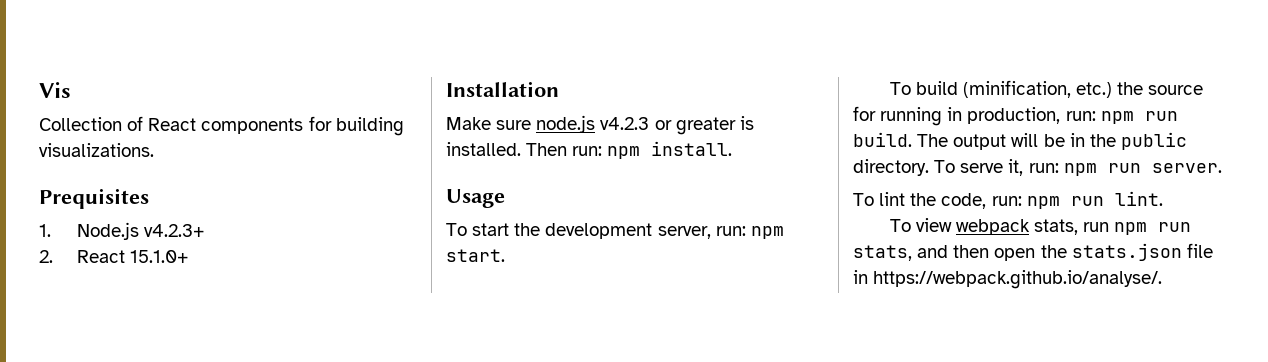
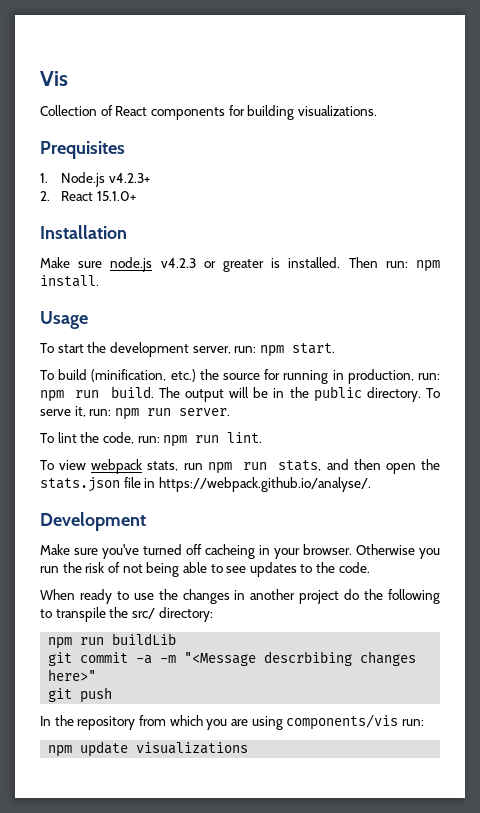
+ Development
+ Make sure you've turned off cacheing in your browser. Otherwise you run the risk of not being able to see updates to the code.
+ When ready to use the changes in another project do the following to transpile the src/ directory:
+ npm run buildLib
+ git commit -a -m "<Message descrbibing changes here>"
+ git push
+ In the repository from which you are using components/vis run:
+ npm update visualizations

